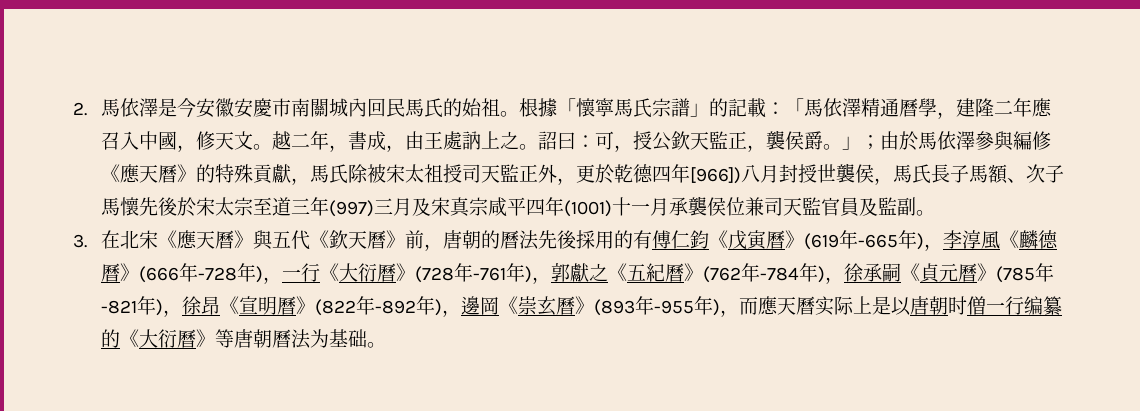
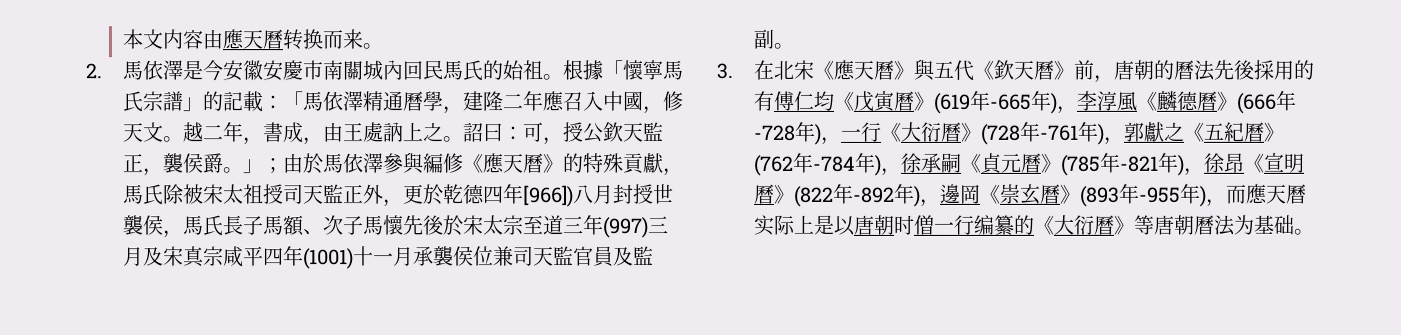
+ 本文内容由應天曆转换而来。
- 3.在北宋《應天曆》與五代《欽天曆》前，唐朝的曆法先後採用的有傅仁鈞《戊寅曆》(619年-665年)，李淳風《麟德曆》(666年-728年)，一行《大衍曆》(728年-761年)，郭獻之《五紀曆》(762年-784年)，徐承嗣《貞元曆》(785年-821年)，徐昂《宣明曆》(822年-892年)，邊岡《崇玄曆》(893年-955年)，而應天曆实际上是以唐朝时僧一行编纂的《大衍曆》等唐朝曆法为基础。
+ 3.在北宋《應天曆》與五代《欽天曆》前，唐朝的曆法先後採用的有傅仁均《戊寅曆》(619年-665年)，李淳風《麟德曆》(666年-728年)，一行《大衍曆》(728年-761年)，郭獻之《五紀曆》(762年-784年)，徐承嗣《貞元曆》(785年-821年)，徐昂《宣明曆》(822年-892年)，邊岡《崇玄曆》(893年-955年)，而應天曆实际上是以唐朝时僧一行编纂的《大衍曆》等唐朝曆法为基础。

